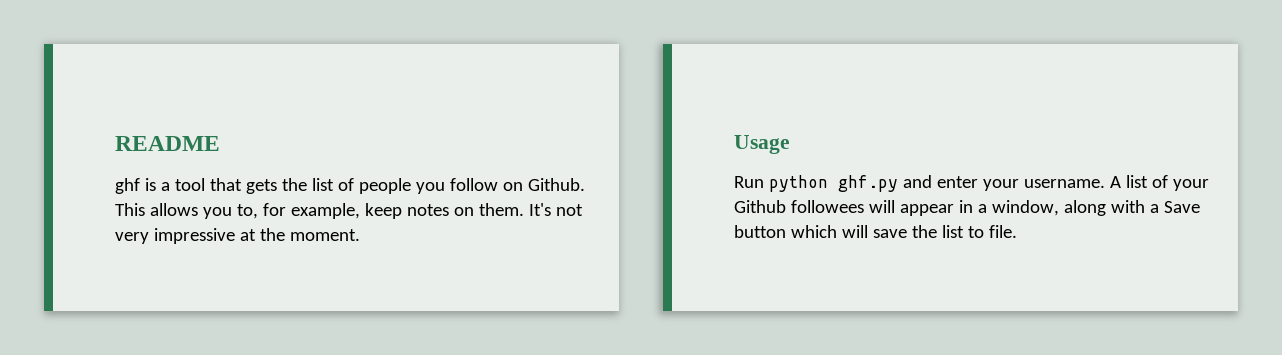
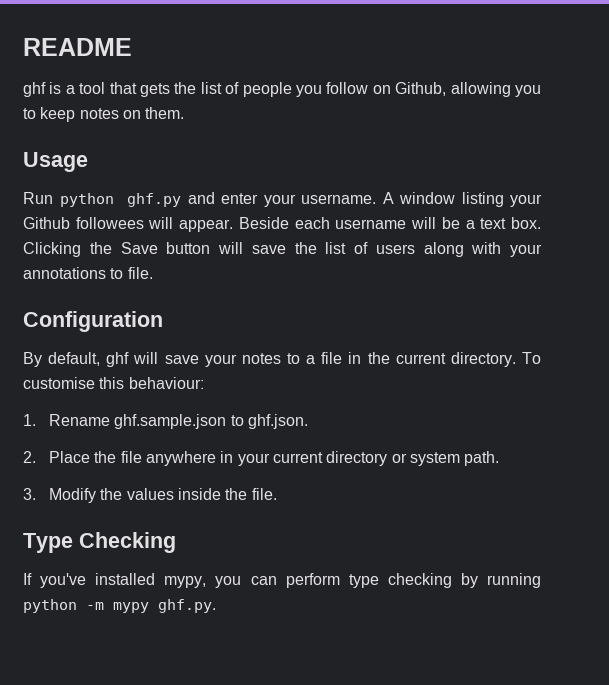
- ghf is a tool that gets the list of people you follow on Github. This allows you to, for example, keep notes on them. It's not very impressive at the moment.
+ ghf is a tool that gets the list of people you follow on Github, allowing you to keep notes on them.
- A list of your Github followees will appear in a window, along with a Save button which will save the list to file.
+ A window listing your Github followees will appear. Beside each username will be a text box. Clicking the Save button will save the list of users along with your annotations to file.
+ Configuration
+ By default, ghf will save your notes to a file in the current directory. To customise this behaviour:
+ 1. Rename ghf.sample.json to ghf.json.
+ 2. Place the file anywhere in your current directory or system path.
+ 3. Modify the values inside the file.
+ Type Checking
+ If you've installed mypy, you can perform type checking by running python -m mypy ghf.py.

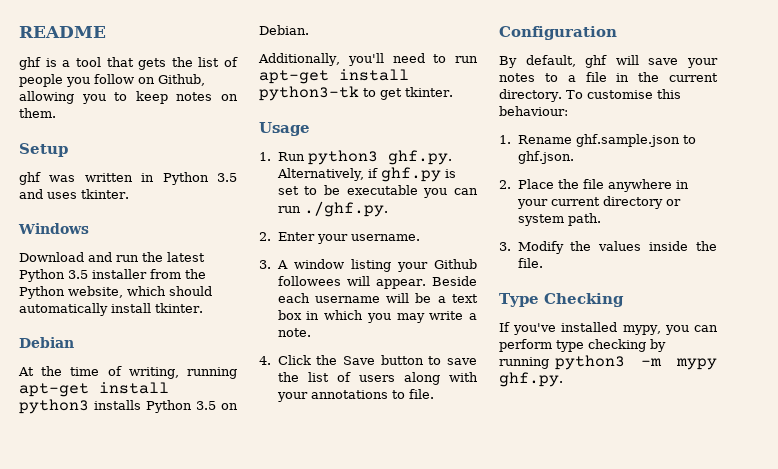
+ Setup
+ ghf was written in Python 3.5 and uses tkinter.
+ Windows
+ Download and run the latest Python 3.5 installer from the Python website, which should automatically install tkinter.
+ Debian
+ At the time of writing, running apt-get install python3 installs Python 3.5 on Debian.
+ Additionally, you'll need to run apt-get install python3-tk to get tkinter.
  Usage
- Run python ghf.py and enter your username. A window listing your Github followees will appear.
+ 1. Run python3 ghf.py. Alternatively, if ghf.py is set to be executable you can run ./ghf.py.
+ 2. Enter your username.
+ 3. A window listing your Github followees will appear.
- Beside each username will be a text box. Clicking the Save button will save the list of users along with your annotations to file.
+ Beside each username will be a text box in which you may write a note.
+ 4. Click the Save button to save the list of users along with your annotations to file.
- If you've installed mypy, you can perform type checking by running python -m mypy ghf.py.
+ If you've installed mypy, you can perform type checking by running python3 -m mypy ghf.py.

